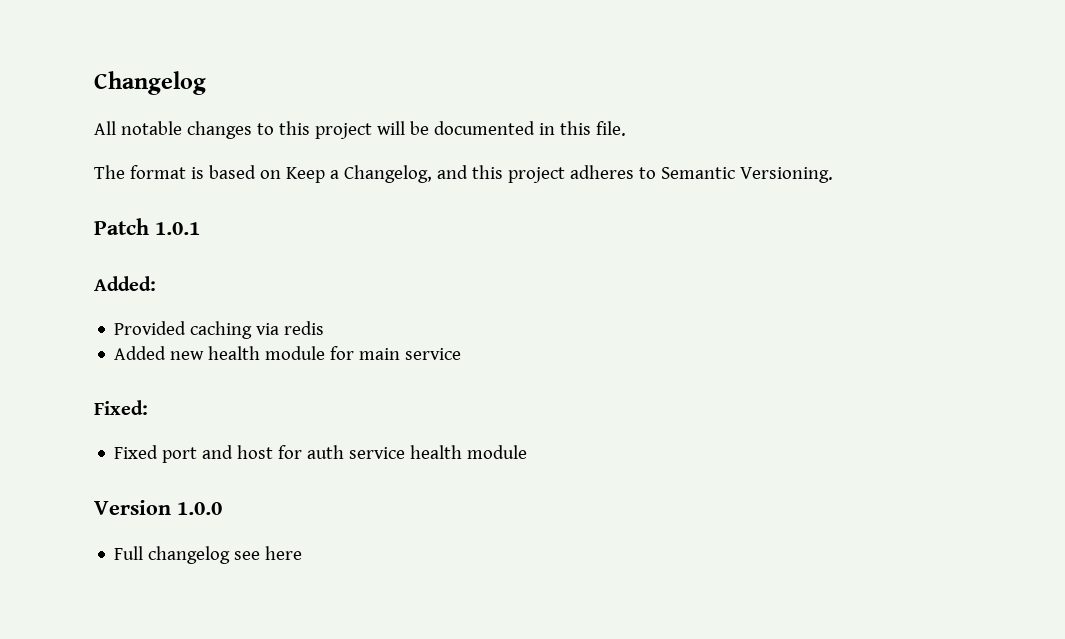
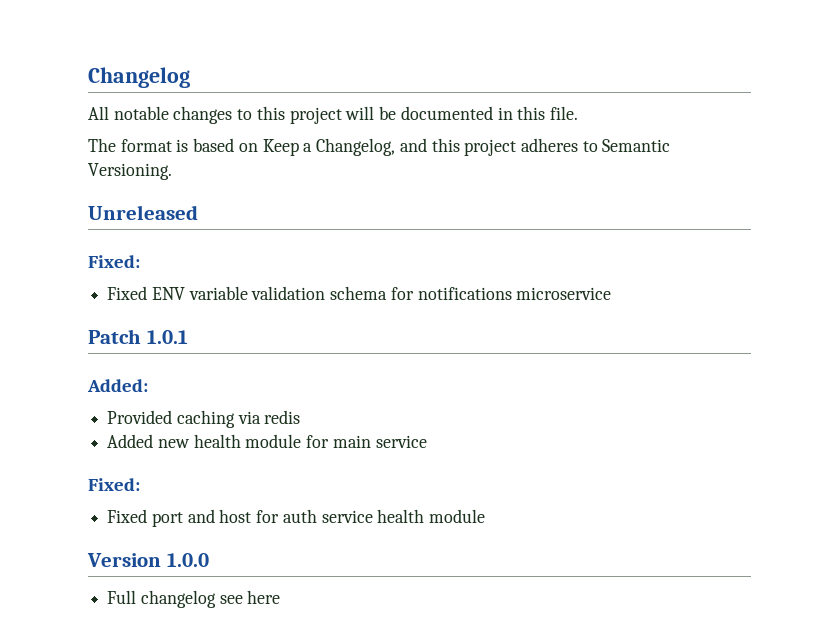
+ Unreleased
+ Fixed:
+ Fixed ENV variable validation schema for notifications microservice

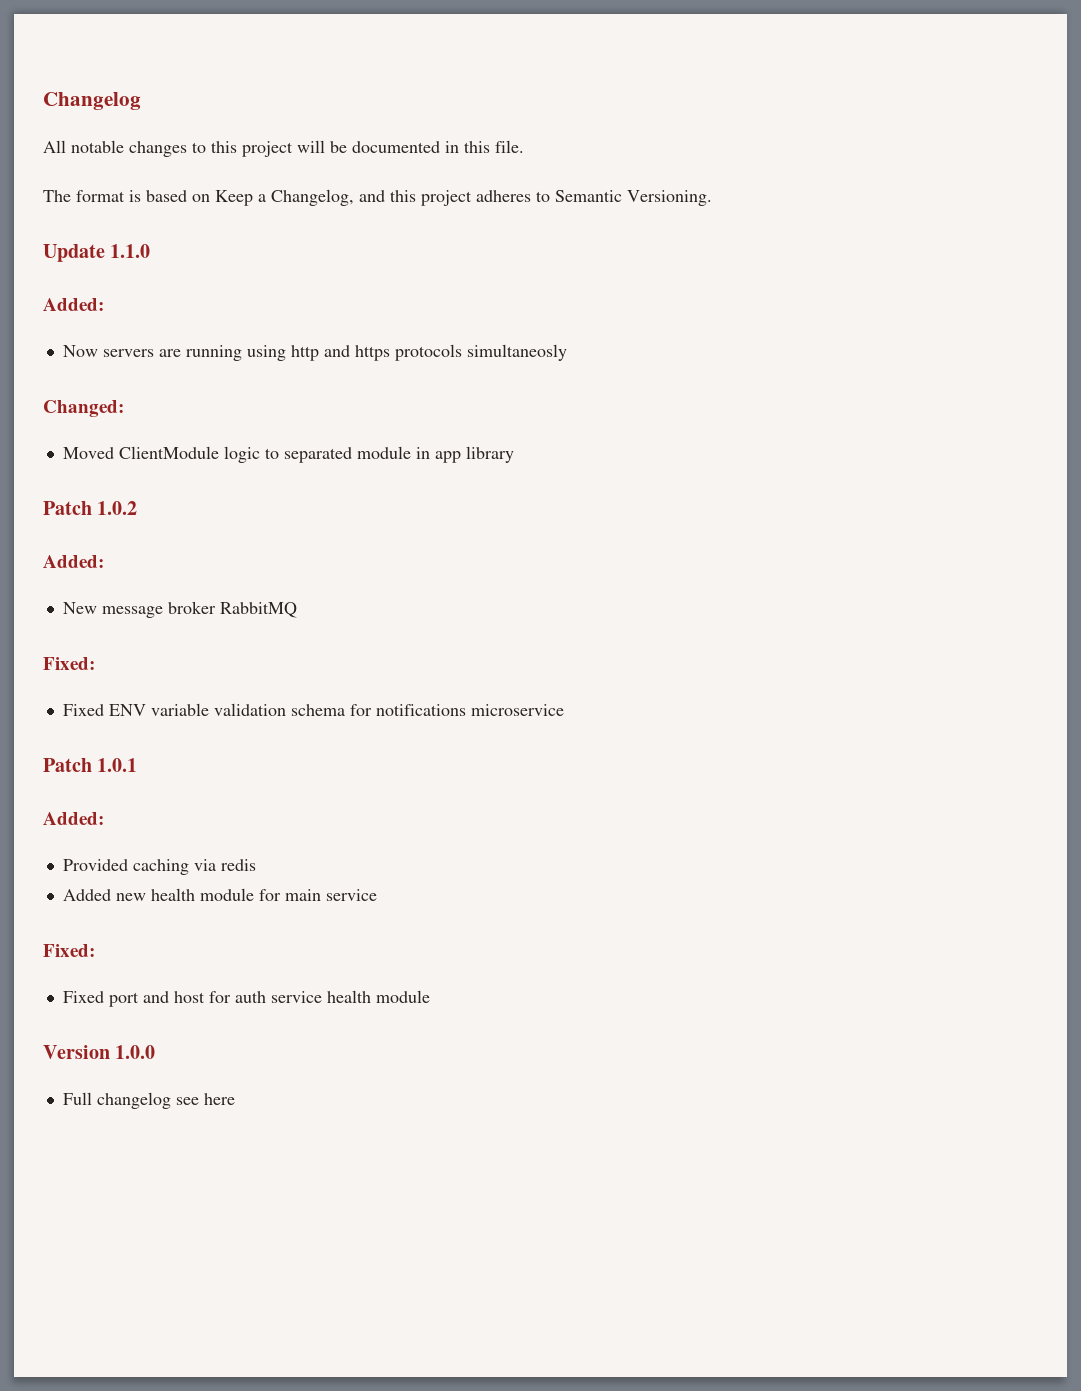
- Unreleased
+ Update 1.1.0
+ Added:
+ Now servers are running using http and https protocols simultaneosly
+ Changed:
+ Moved ClientModule logic to separated module in app library
+ Patch 1.0.2
+ Added:
+ New message broker RabbitMQ

